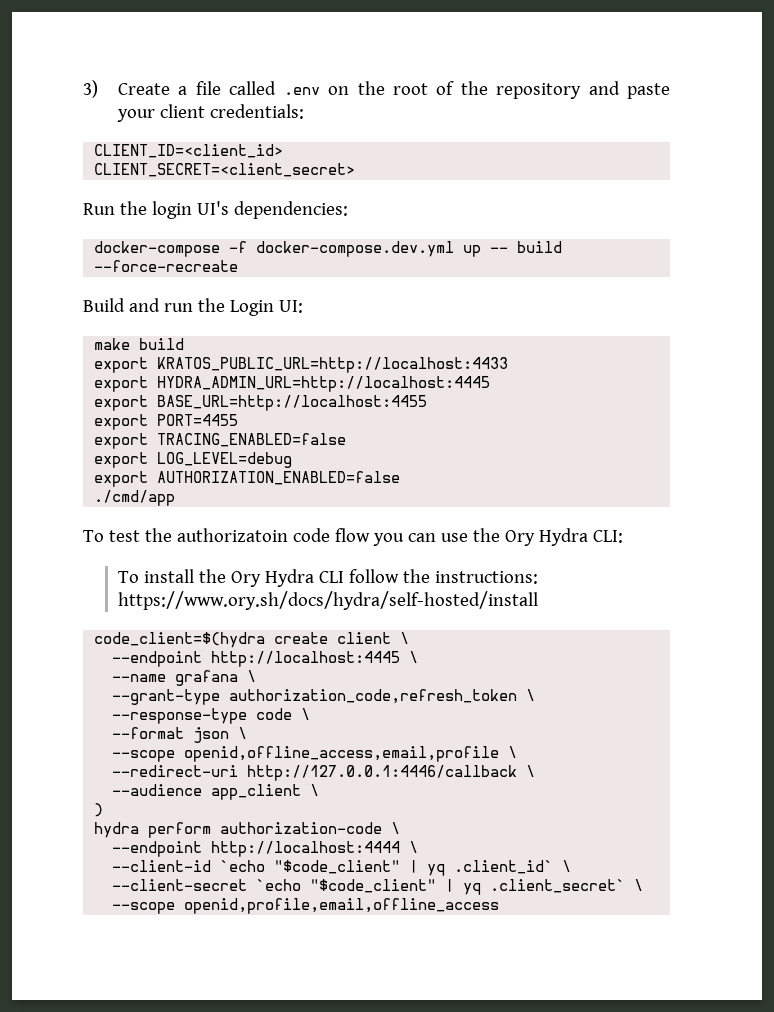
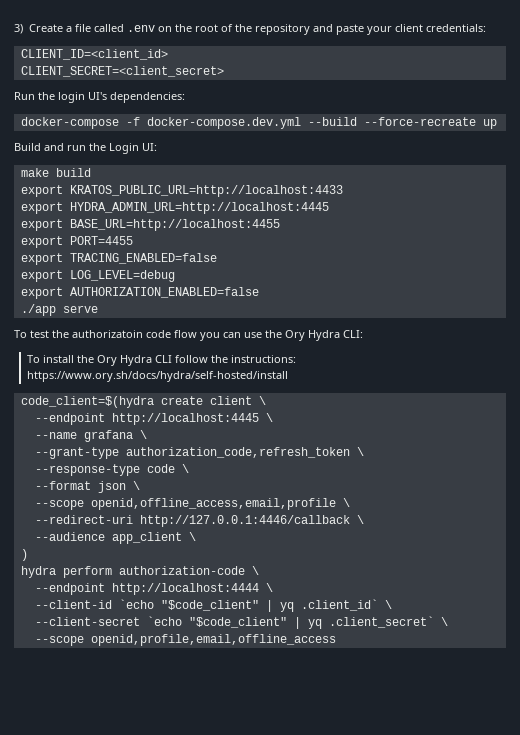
- docker-compose -f docker-compose.dev.yml up -- build --force-recreate
+ docker-compose -f docker-compose.dev.yml --build --force-recreate up
- ./cmd/app
+ ./app serve

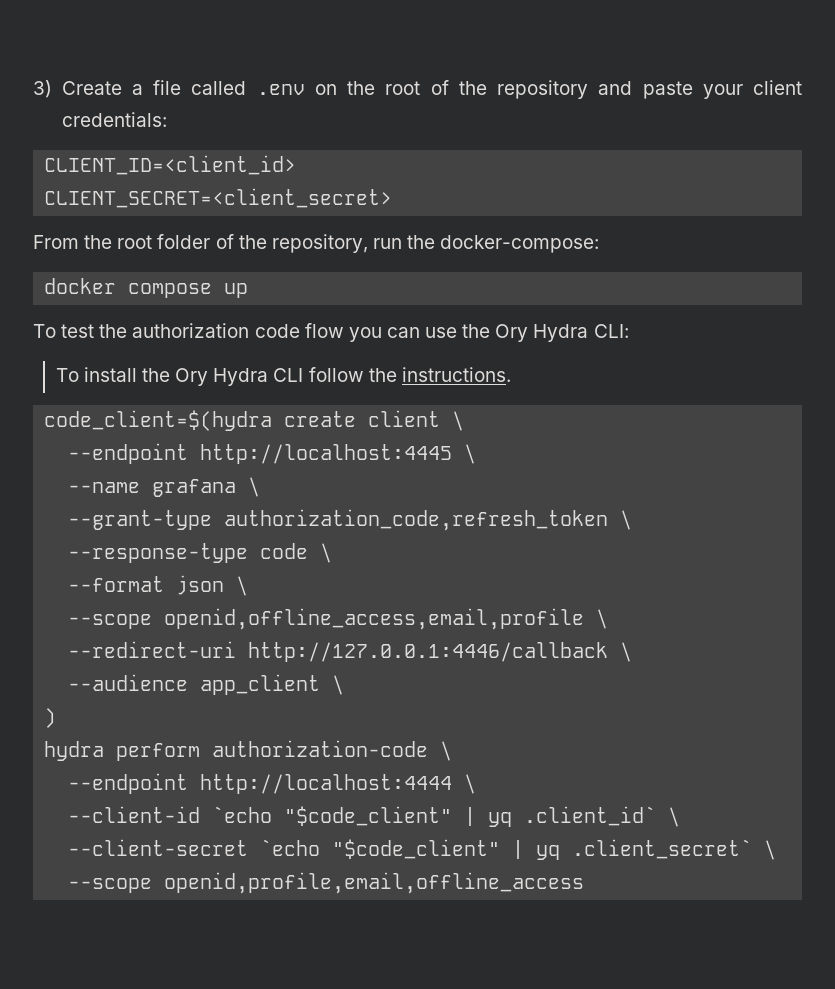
- Run the login UI's dependencies:
- docker-compose -f docker-compose.dev.yml --build --force-recreate up
- Build and run the Login UI:
- make build
- export KRATOS_PUBLIC_URL=http://localhost:4433
- export HYDRA_ADMIN_URL=http://localhost:4445
- export BASE_URL=http://localhost:4455
- export PORT=4455
- export TRACING_ENABLED=false
- export LOG_LEVEL=debug
- export AUTHORIZATION_ENABLED=false
- ./app serve
+ From the root folder of the repository, run the docker-compose:
+ docker compose up
- To test the authorizatoin code flow you can use the Ory Hydra CLI:
+ To test the authorization code flow you can use the Ory Hydra CLI:
- To install the Ory Hydra CLI follow the instructions: https://www.ory.sh/docs/hydra/self-hosted/install
+ To install the Ory Hydra CLI follow the instructions.

